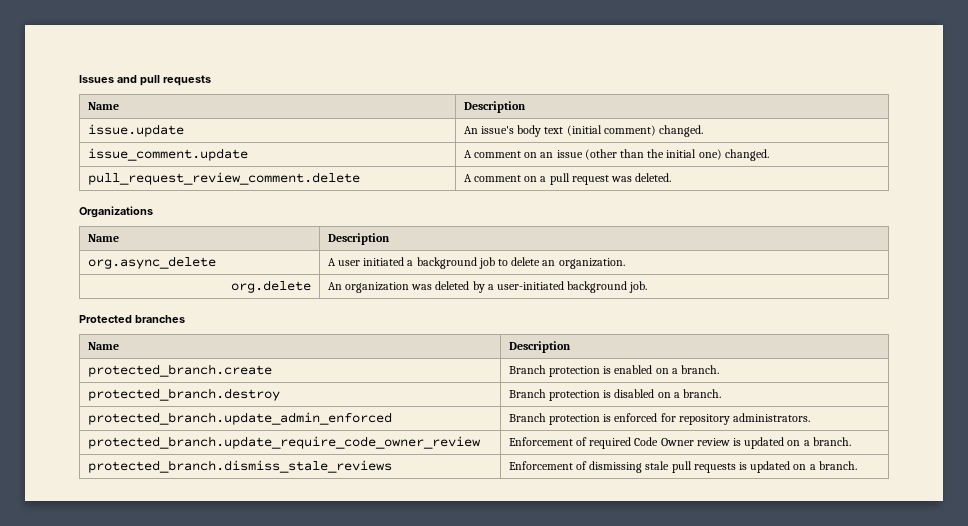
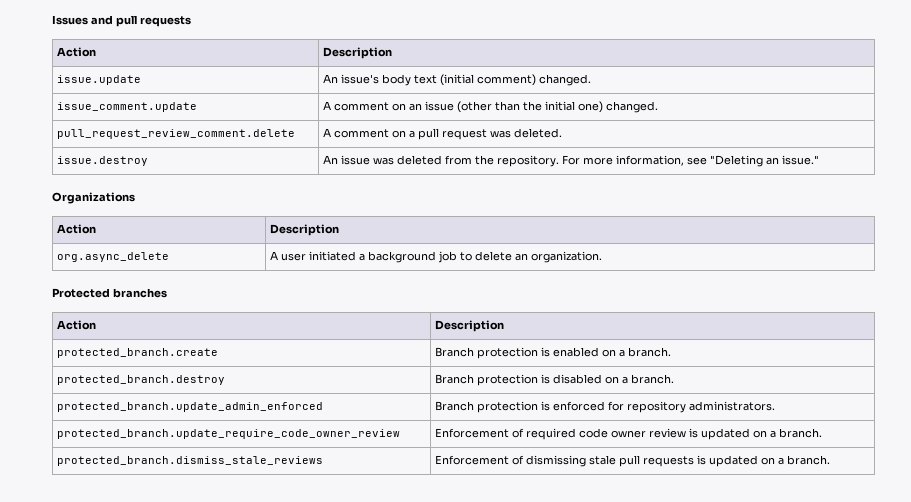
  Issues and pull requests
- Name | Description
+ Action | Description
+ issue.destroy | An issue was deleted from the repository. For more information, see "Deleting an issue."
  Organizations
- Name | Description
+ Action | Description
- org.delete | An organization was deleted by a user-initiated background job.
  Protected branches
- Name | Description
+ Action | Description
- protected_branch.update_require_code_owner_review | Enforcement of required Code Owner review is updated on a branch.
+ protected_branch.update_require_code_owner_review | Enforcement of required code owner review is updated on a branch.

